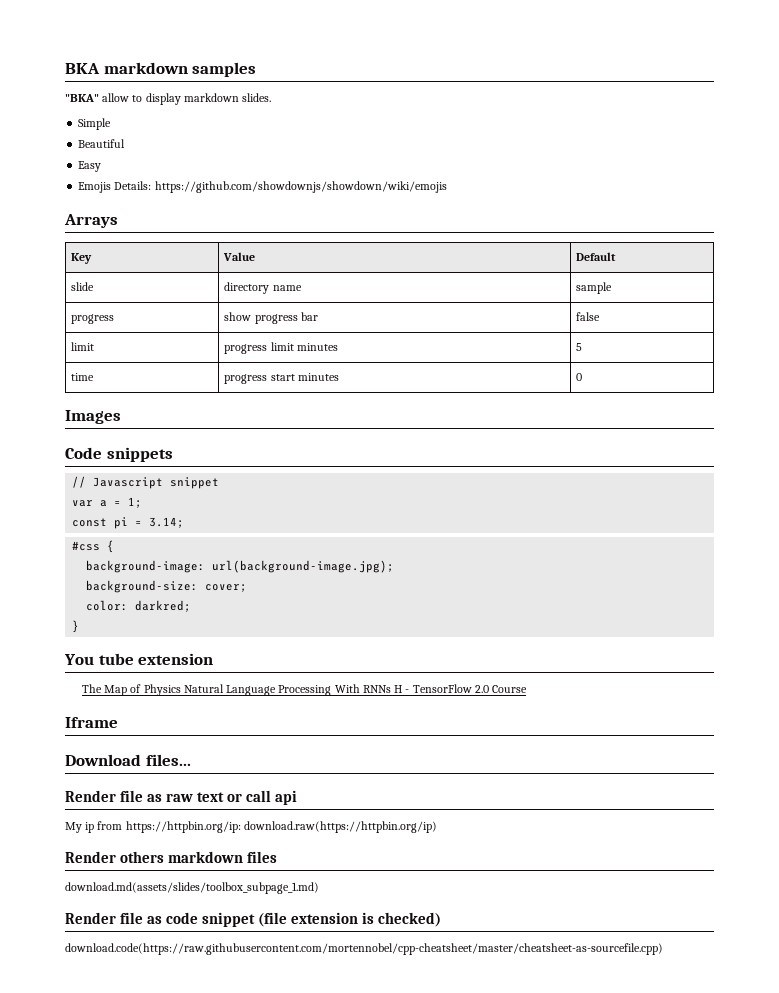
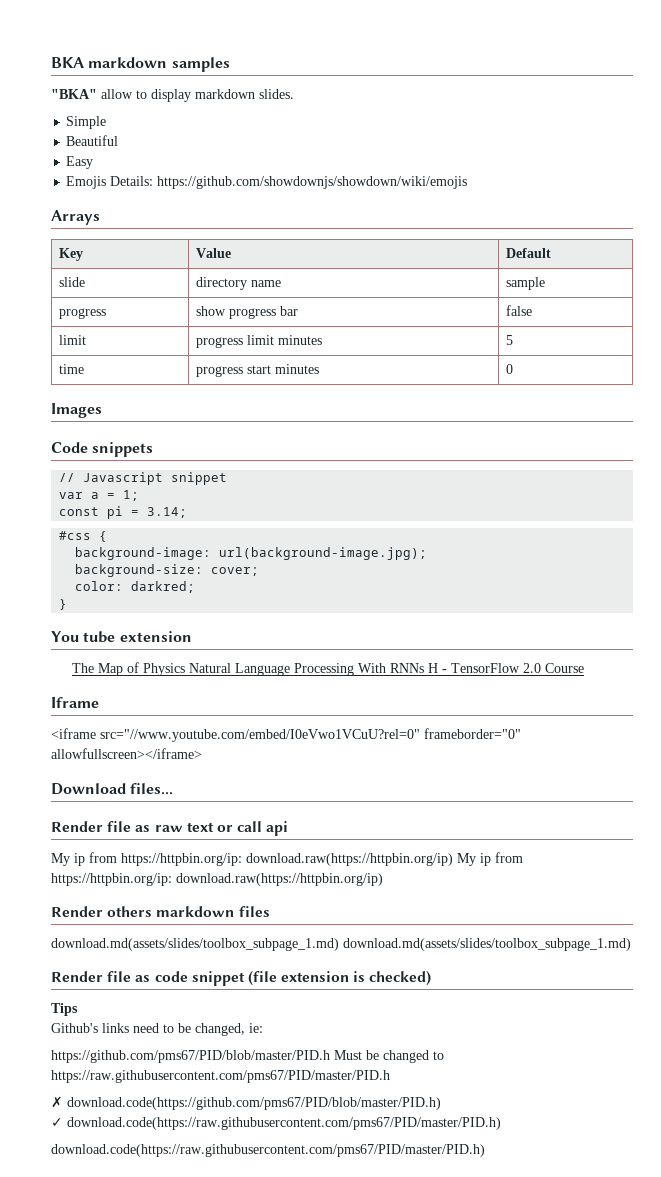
+ <iframe src="//www.youtube.com/embed/I0eVwo1VCuU?rel=0" frameborder="0" allowfullscreen></iframe>
- My ip from https://httpbin.org/ip: download.raw(https://httpbin.org/ip)
+ My ip from https://httpbin.org/ip: download.raw(https://httpbin.org/ip) My ip from https://httpbin.org/ip: download.raw(https://httpbin.org/ip)
- download.md(assets/slides/toolbox_subpage_1.md)
+ download.md(assets/slides/toolbox_subpage_1.md) download.md(assets/slides/toolbox_subpage_1.md)
- download.code(https://raw.githubusercontent.com/mortennobel/cpp-cheatsheet/master/cheatsheet-as-sourcefile.cpp)
+ Tips
+ Github's links need to be changed, ie:
+ https://github.com/pms67/PID/blob/master/PID.h Must be changed to https://raw.githubusercontent.com/pms67/PID/master/PID.h
+ ✗ download.code(https://github.com/pms67/PID/blob/master/PID.h)
+ ✓ download.code(https://raw.githubusercontent.com/pms67/PID/master/PID.h)
+ download.code(https://raw.githubusercontent.com/pms67/PID/master/PID.h)

